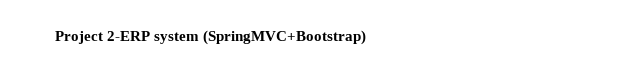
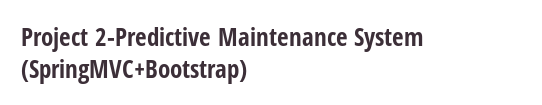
- Project 2-ERP system (SpringMVC+Bootstrap)
+ Project 2-Predictive Maintenance System (SpringMVC+Bootstrap)

